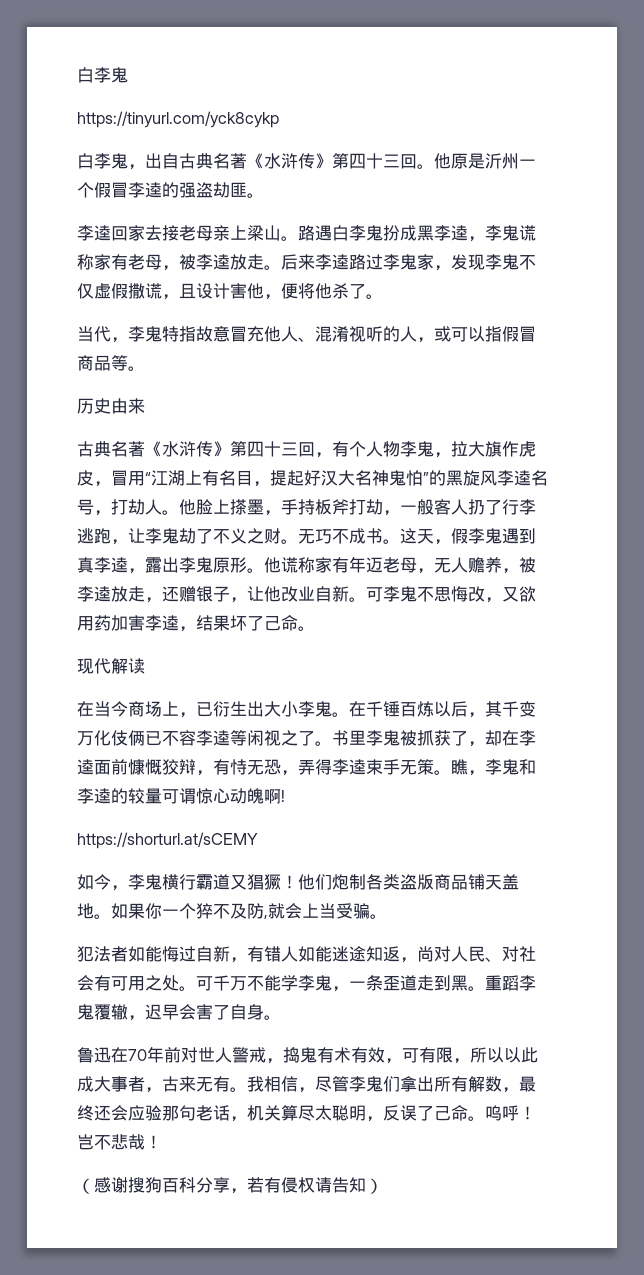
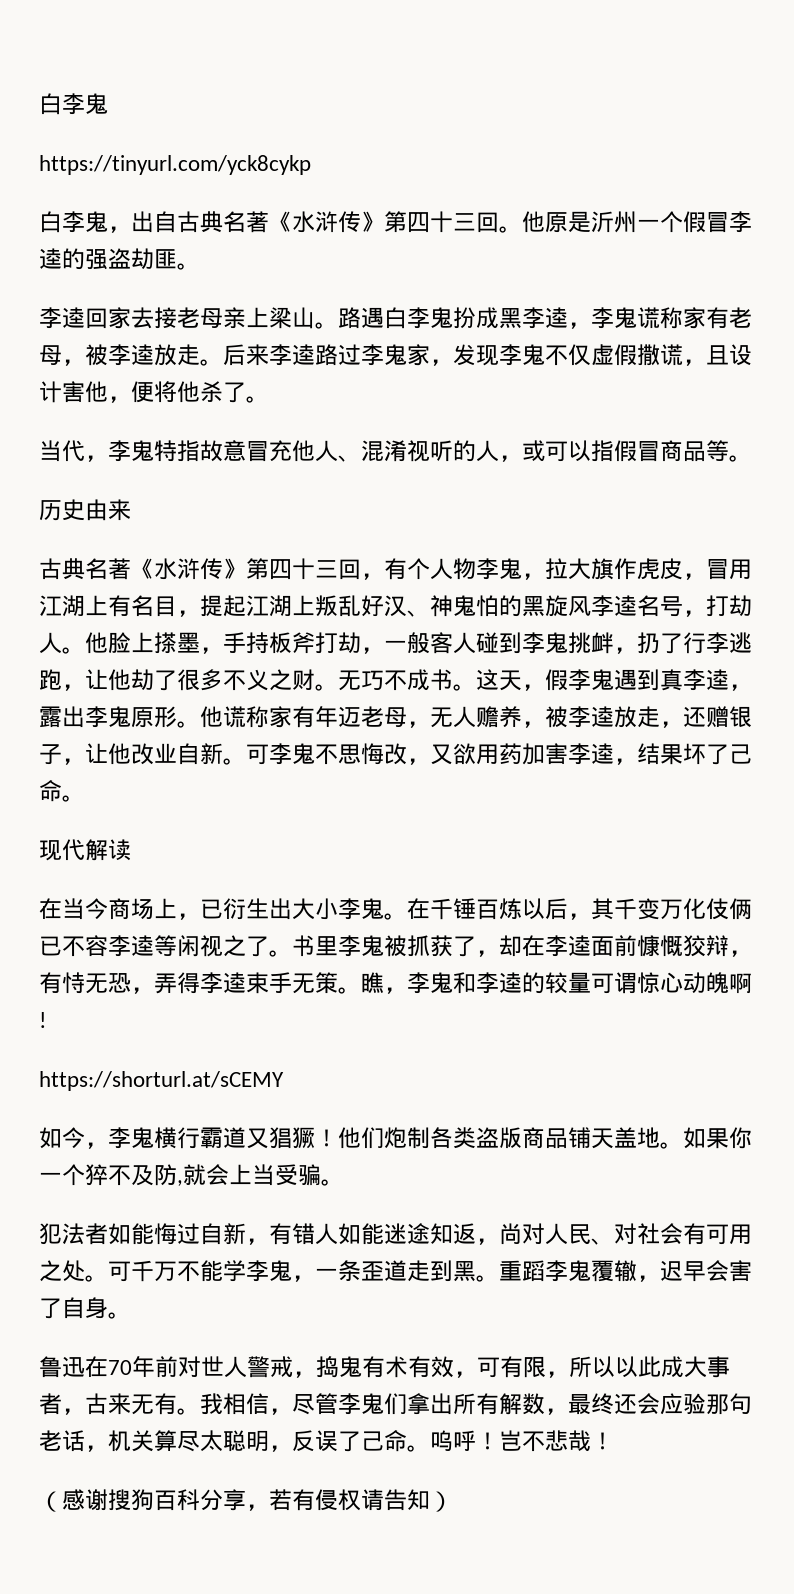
- 古典名著《水浒传》第四十三回，有个人物李鬼，拉大旗作虎皮，冒用“江湖上有名目，提起好汉大名神鬼怕”的黑旋风李逵名号，打劫人。
+ 古典名著《水浒传》第四十三回，有个人物李鬼，拉大旗作虎皮，冒用江湖上有名目，提起江湖上叛乱好汉、神鬼怕的黑旋风李逵名号，打劫人。
- 他脸上搽墨，手持板斧打劫，一般客人扔了行李逃跑，让李鬼劫了不义之财。
+ 他脸上搽墨，手持板斧打劫，一般客人碰到李鬼挑衅，扔了行李逃跑，让他劫了很多不义之财。

